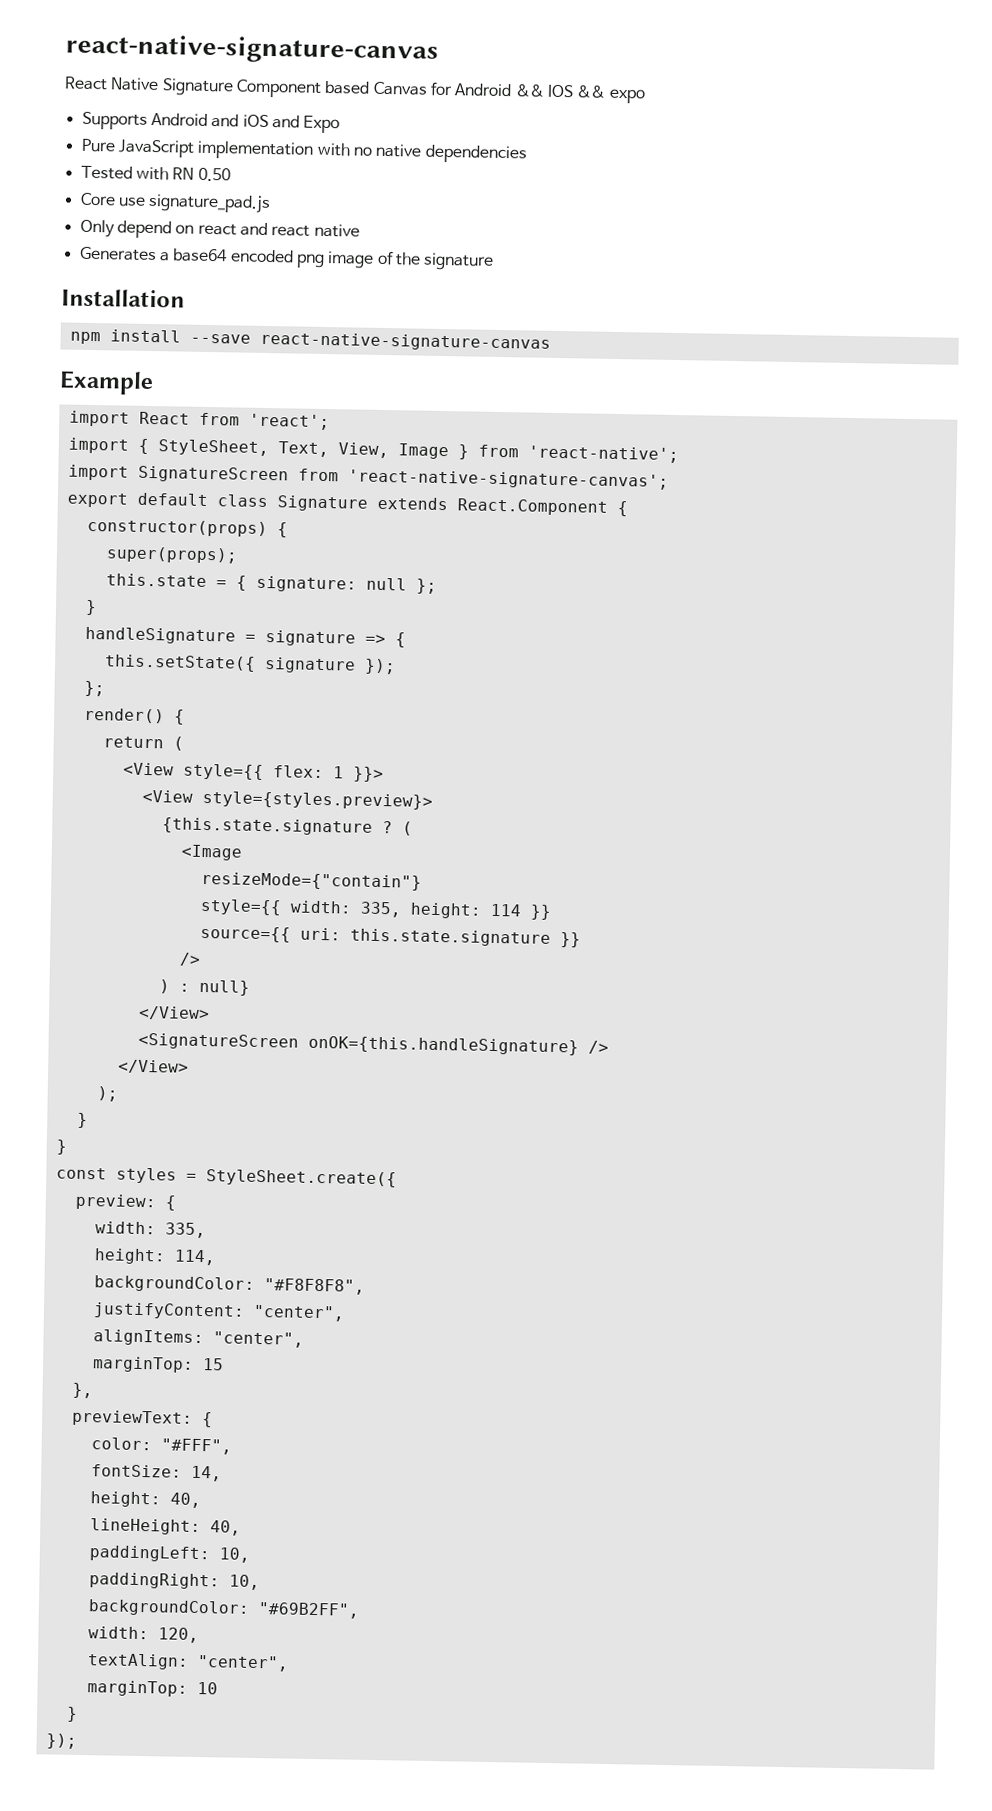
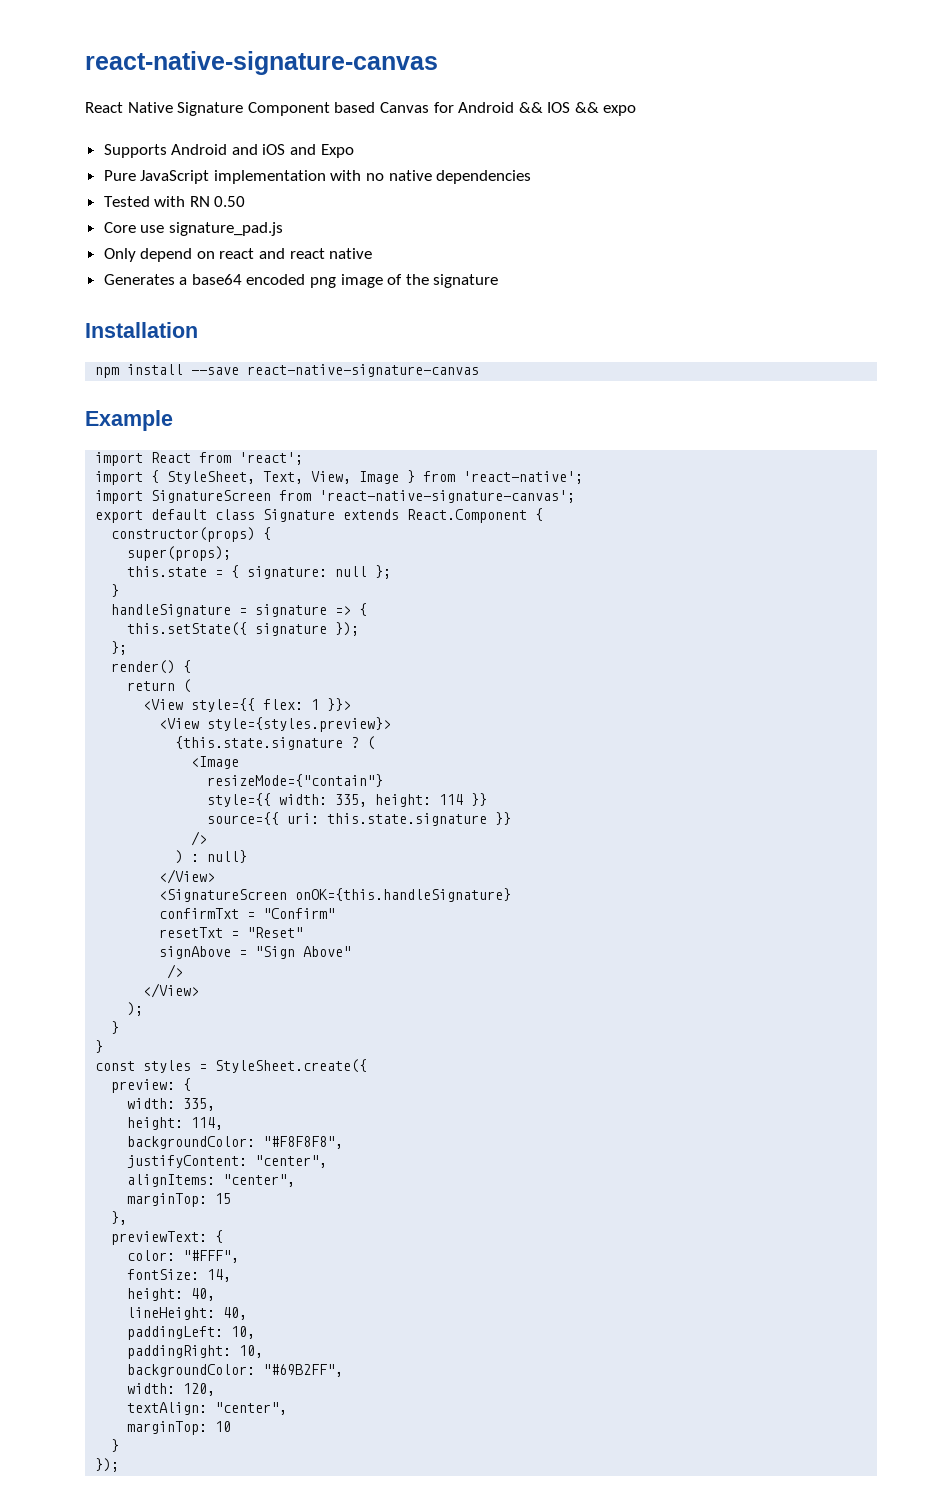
- <SignatureScreen onOK={this.handleSignature} />
+ <SignatureScreen onOK={this.handleSignature}
+ confirmTxt = "Confirm"
+ resetTxt = "Reset"
+ signAbove = "Sign Above"
+ />

